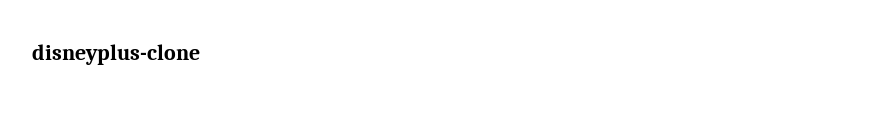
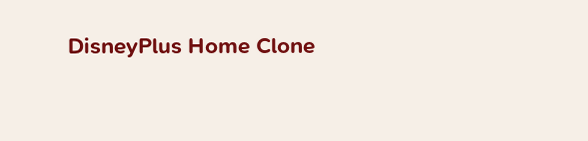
- disneyplus-clone
+ DisneyPlus Home Clone

